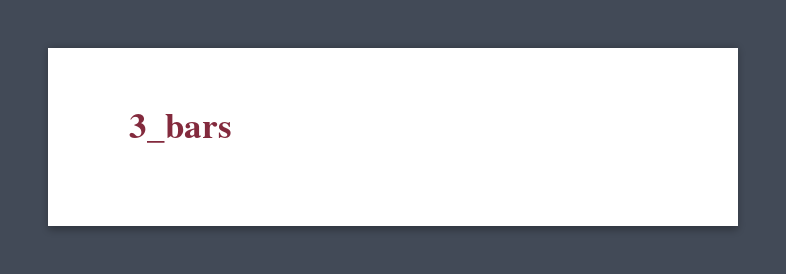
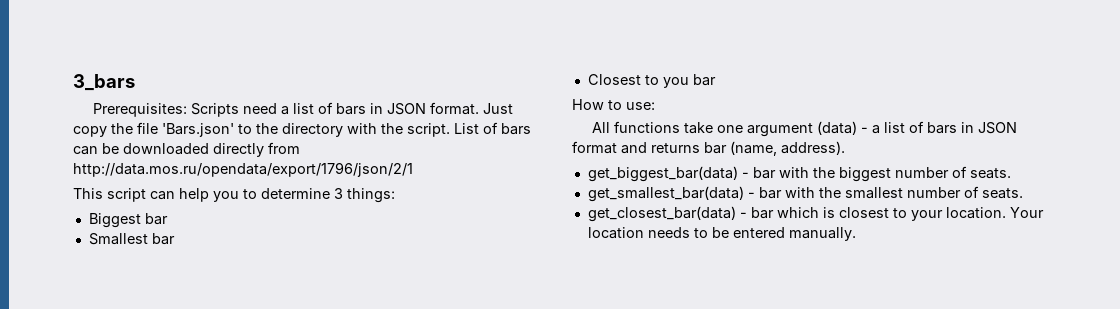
+ Prerequisites: Scripts need a list of bars in JSON format. Just copy the file 'Bars.json' to the directory with the script. List of bars can be downloaded directly from http://data.mos.ru/opendata/export/1796/json/2/1
+ This script can help you to determine 3 things:
+ Biggest bar
+ Smallest bar
+ Closest to you bar
+ How to use:
+ All functions take one argument (data) - a list of bars in JSON format and returns bar (name, address).
+ get_biggest_bar(data) - bar with the biggest number of seats.
+ get_smallest_bar(data) - bar with the smallest number of seats.
+ get_closest_bar(data) - bar which is closest to your location. Your location needs to be entered manually.

